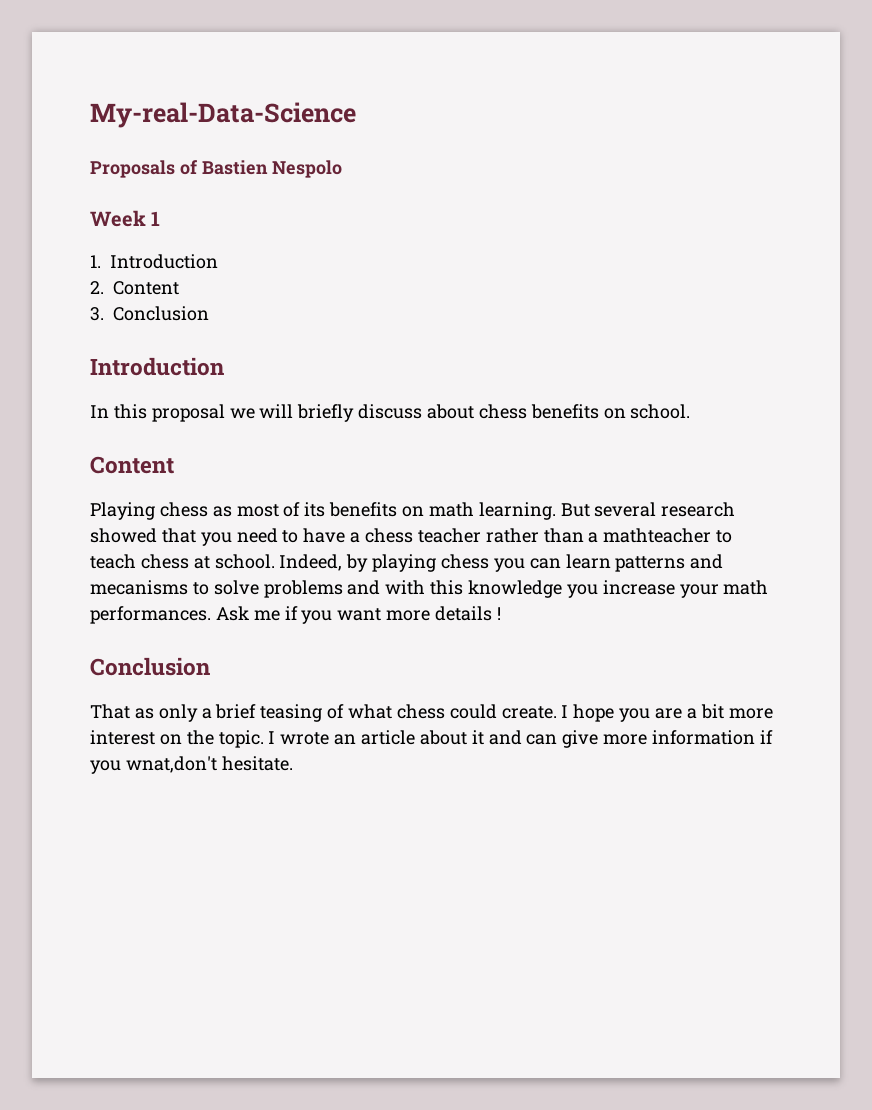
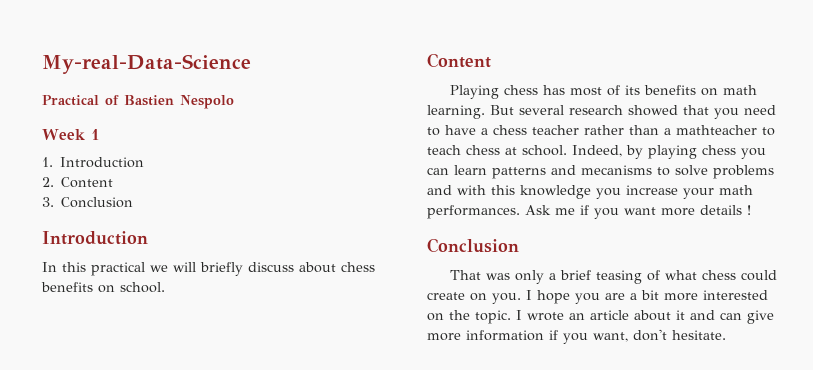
- Proposals of Bastien Nespolo
+ Practical of Bastien Nespolo
- In this proposal we will briefly discuss about chess benefits on school.
+ In this practical we will briefly discuss about chess benefits on school.
- Playing chess as most of its benefits on math learning.
+ Playing chess has most of its benefits on math learning.
- That as only a brief teasing of what chess could create.
+ That was only a brief teasing of what chess could create on you.
- I hope you are a bit more interest on the topic.
+ I hope you are a bit more interested on the topic.
- I wrote an article about it and can give more information if you wnat,don't hesitate.
+ I wrote an article about it and can give more information if you want, don't hesitate.

